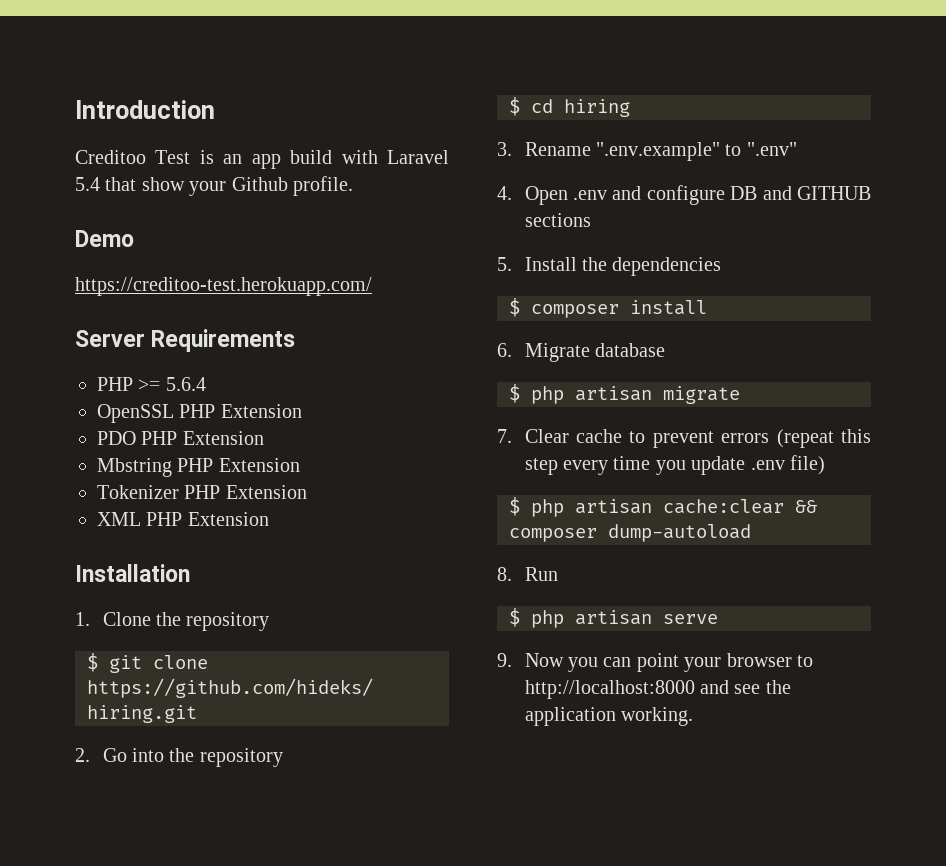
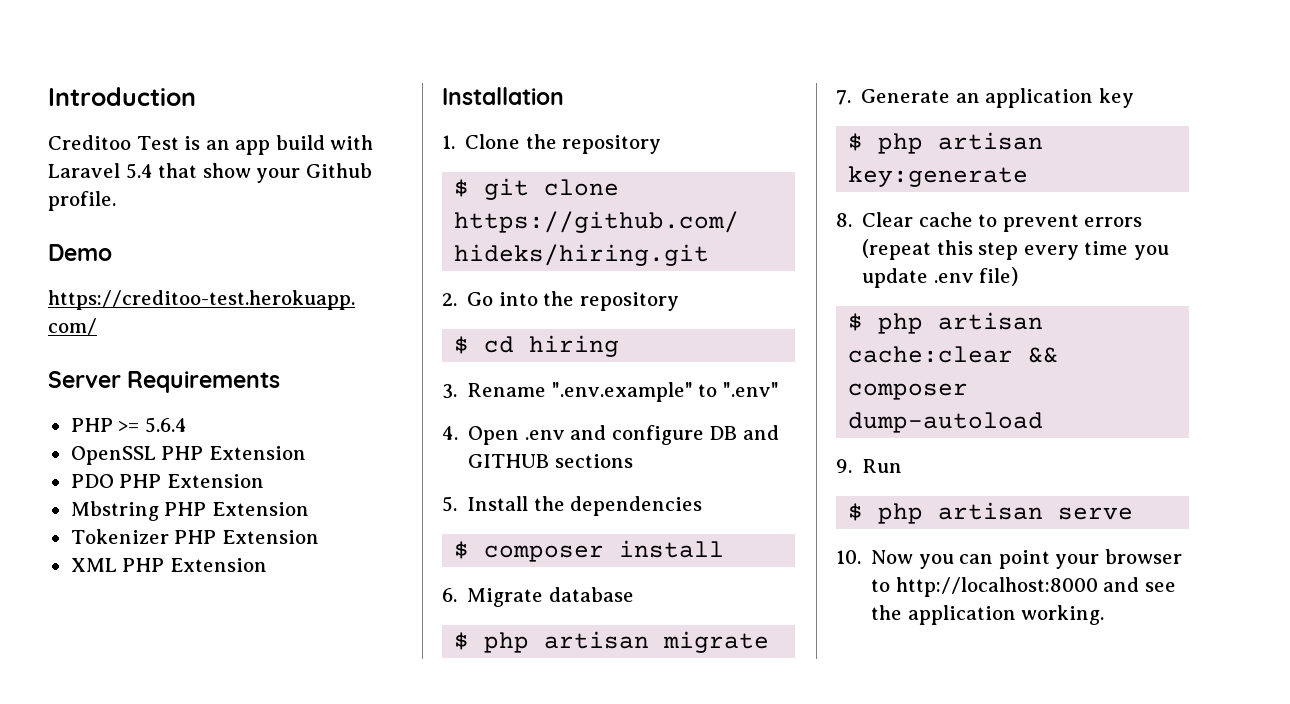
- 7. Clear cache to prevent errors (repeat this step every time you update .env file)
+ 7. Generate an application key
+ $ php artisan key:generate
+ 8. Clear cache to prevent errors (repeat this step every time you update .env file)
- 8. Run
+ 9. Run
- 9. Now you can point your browser to http://localhost:8000 and see the application working.
+ 10. Now you can point your browser to http://localhost:8000 and see the application working.

